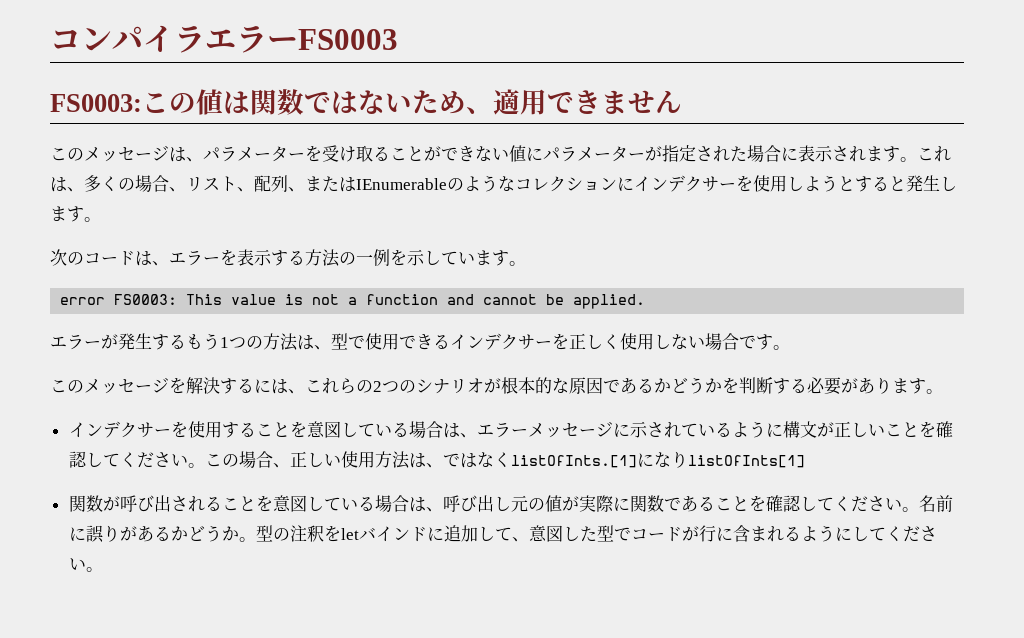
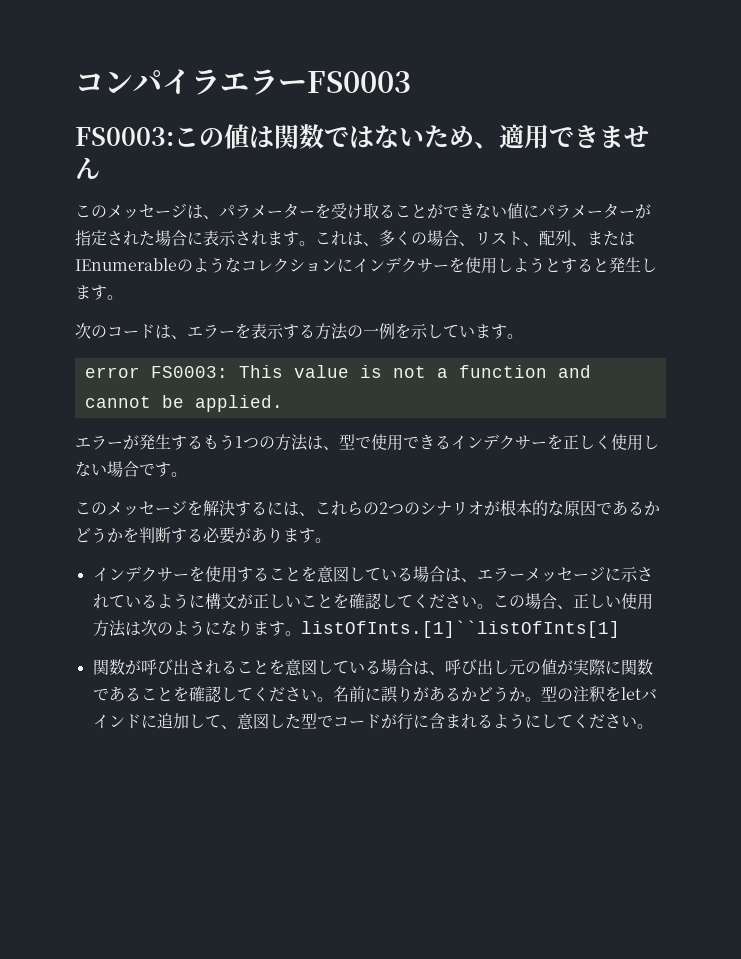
- この場合、正しい使用方法は、ではなくlistOfInts.[1]になりlistOfInts[1]
+ この場合、正しい使用方法は次のようになります。listOfInts.[1]``listOfInts[1]

